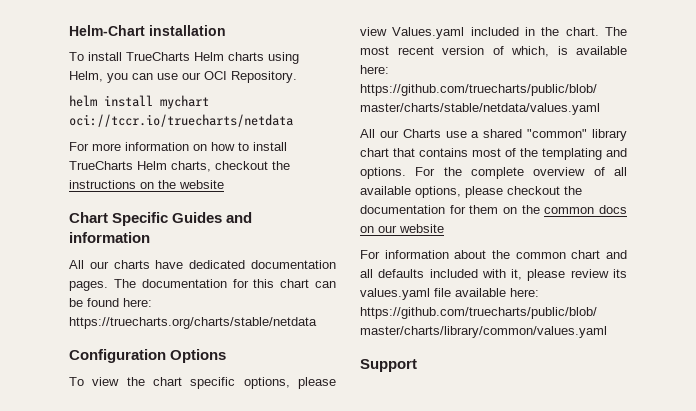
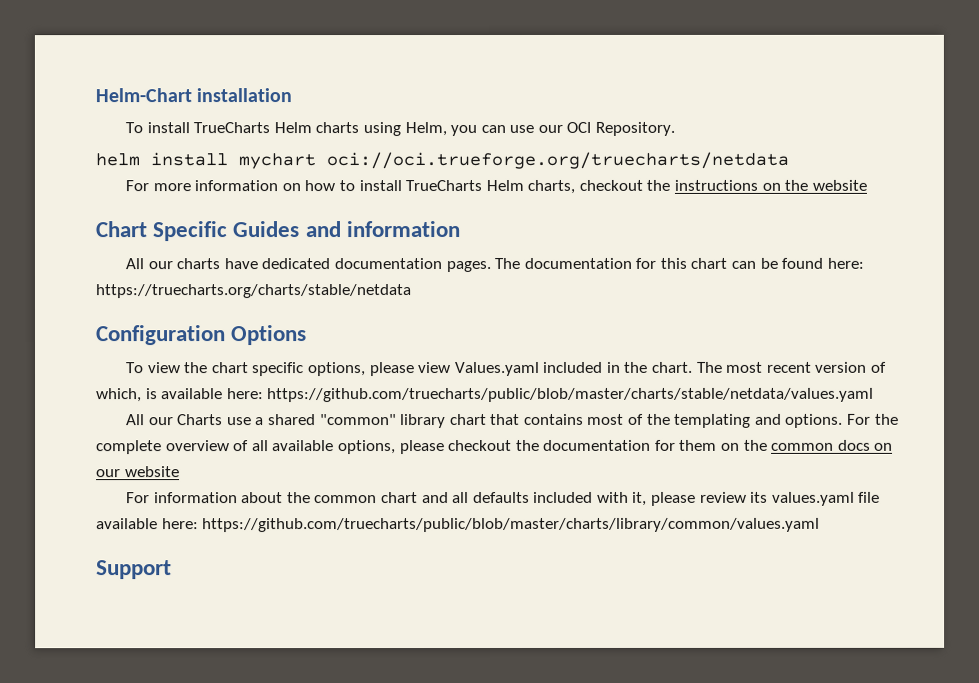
- helm install mychart oci://tccr.io/truecharts/netdata
+ helm install mychart oci://oci.trueforge.org/truecharts/netdata

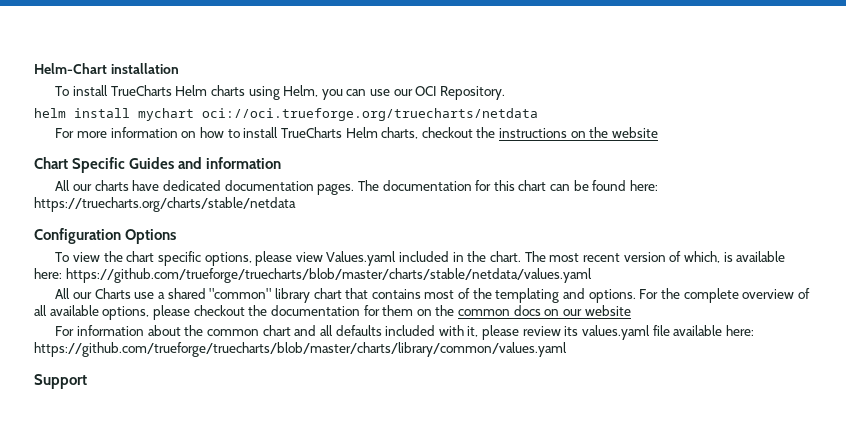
- The most recent version of which, is available here: https://github.com/truecharts/public/blob/master/charts/stable/netdata/values.yaml
+ The most recent version of which, is available here: https://github.com/trueforge/truecharts/blob/master/charts/stable/netdata/values.yaml
- For information about the common chart and all defaults included with it, please review its values.yaml file available here: https://github.com/truecharts/public/blob/master/charts/library/common/values.yaml
+ For information about the common chart and all defaults included with it, please review its values.yaml file available here: https://github.com/trueforge/truecharts/blob/master/charts/library/common/values.yaml

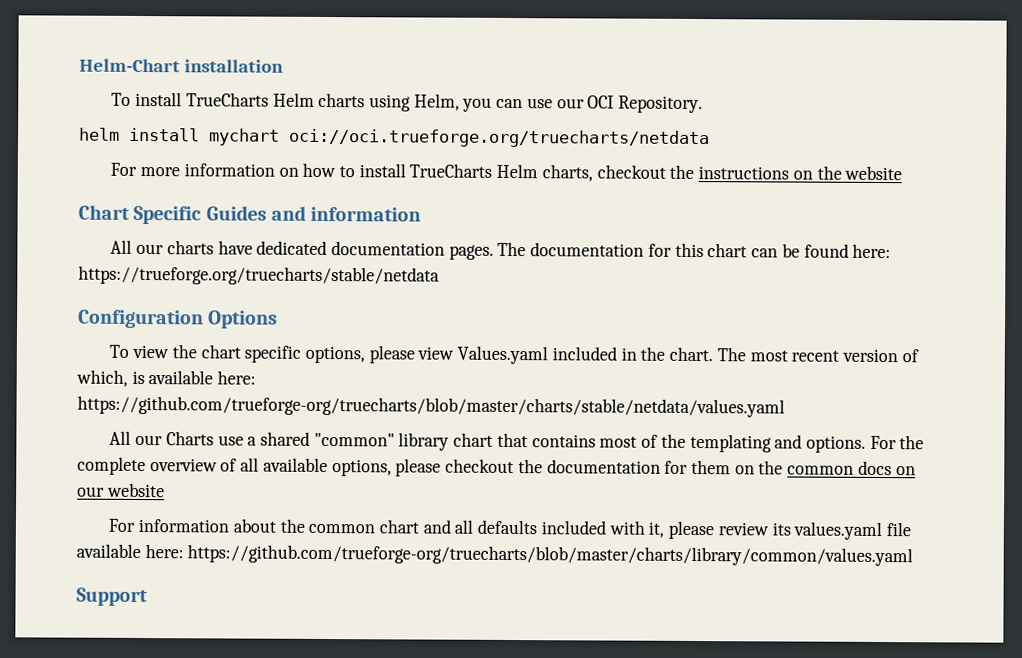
- The documentation for this chart can be found here: https://truecharts.org/charts/stable/netdata
+ The documentation for this chart can be found here: https://trueforge.org/truecharts/stable/netdata
- The most recent version of which, is available here: https://github.com/trueforge/truecharts/blob/master/charts/stable/netdata/values.yaml
+ The most recent version of which, is available here: https://github.com/trueforge-org/truecharts/blob/master/charts/stable/netdata/values.yaml
- For information about the common chart and all defaults included with it, please review its values.yaml file available here: https://github.com/trueforge/truecharts/blob/master/charts/library/common/values.yaml
+ For information about the common chart and all defaults included with it, please review its values.yaml file available here: https://github.com/trueforge-org/truecharts/blob/master/charts/library/common/values.yaml

